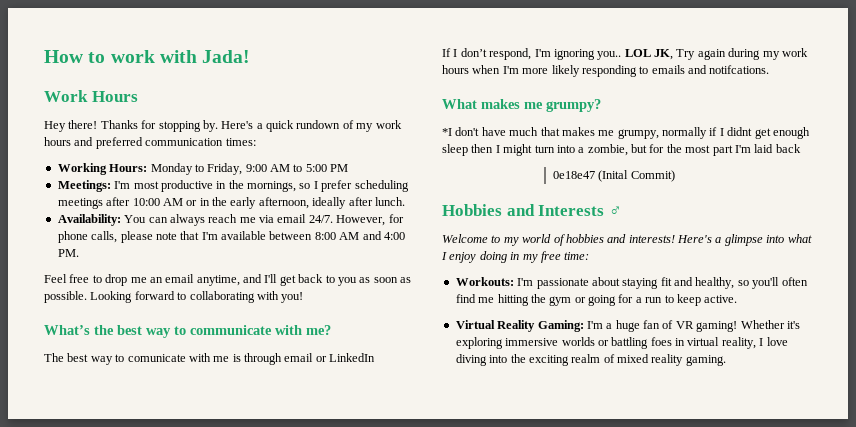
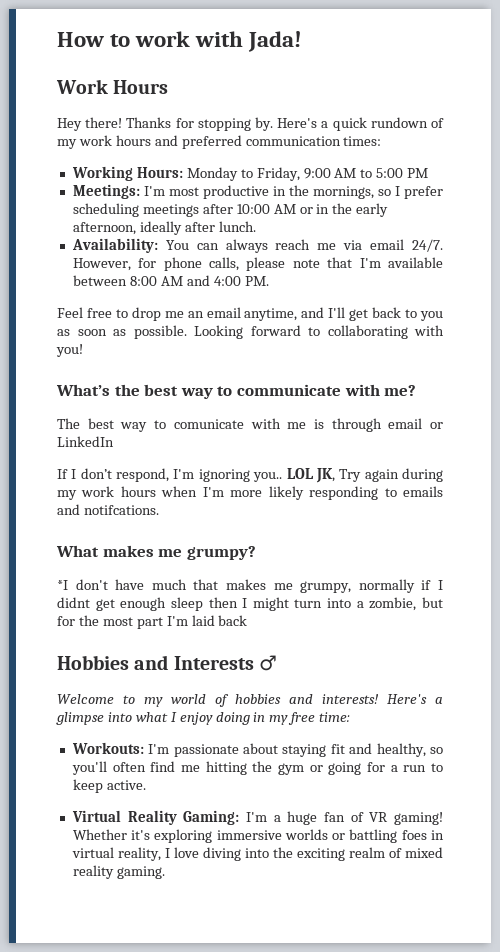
- 0e18e47 (Inital Commit)

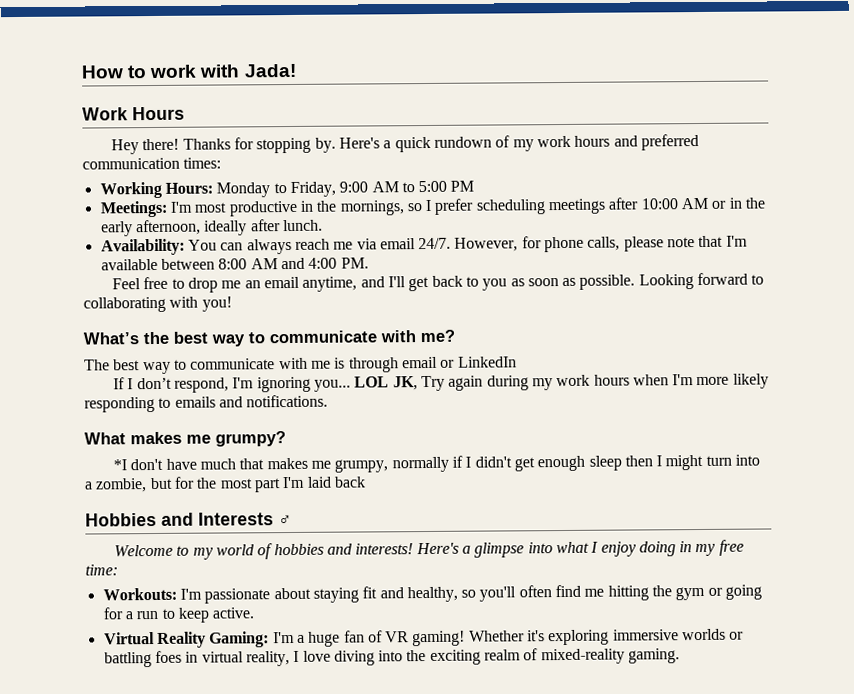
- The best way to comunicate with me is through email or LinkedIn
+ The best way to communicate with me is through email or LinkedIn
- If I don’t respond, I'm ignoring you..
+ If I don’t respond, I'm ignoring you...
- LOL JK, Try again during my work hours when I'm more likely responding to emails and notifcations.
+ LOL JK, Try again during my work hours when I'm more likely responding to emails and notifications.
- *I don't have much that makes me grumpy, normally if I didnt get enough sleep then I might turn into a zombie, but for the most part I'm laid back
+ *I don't have much that makes me grumpy, normally if I didn't get enough sleep then I might turn into a zombie, but for the most part I'm laid back
- Whether it's exploring immersive worlds or battling foes in virtual reality, I love diving into the exciting realm of mixed reality gaming.
+ Whether it's exploring immersive worlds or battling foes in virtual reality, I love diving into the exciting realm of mixed-reality gaming.

